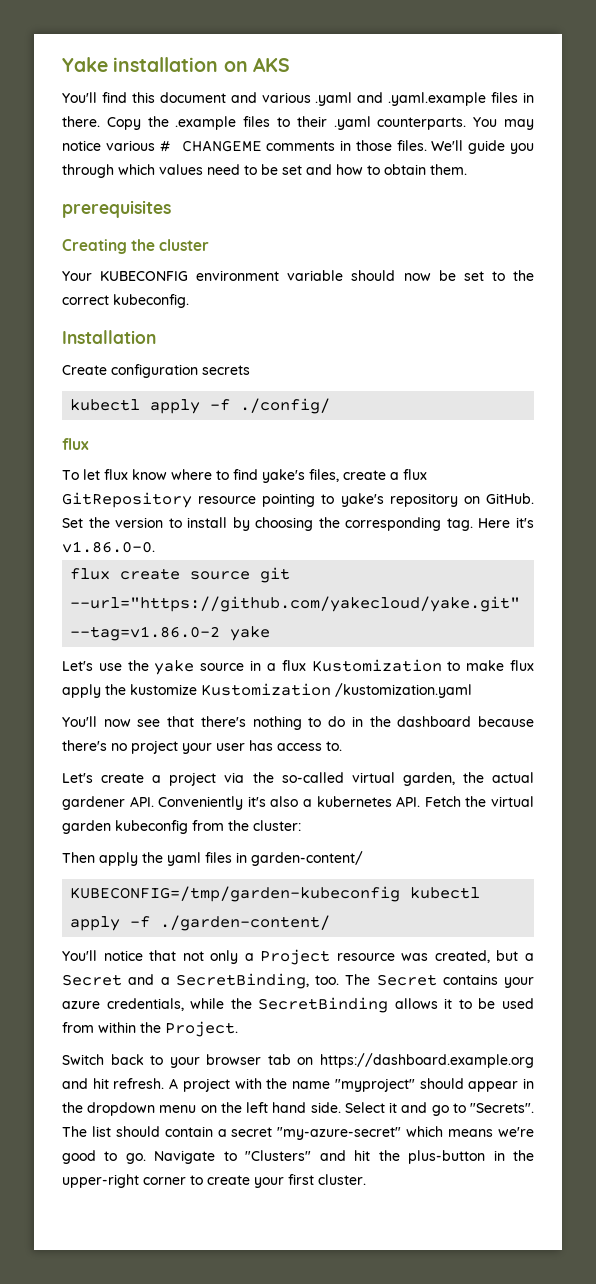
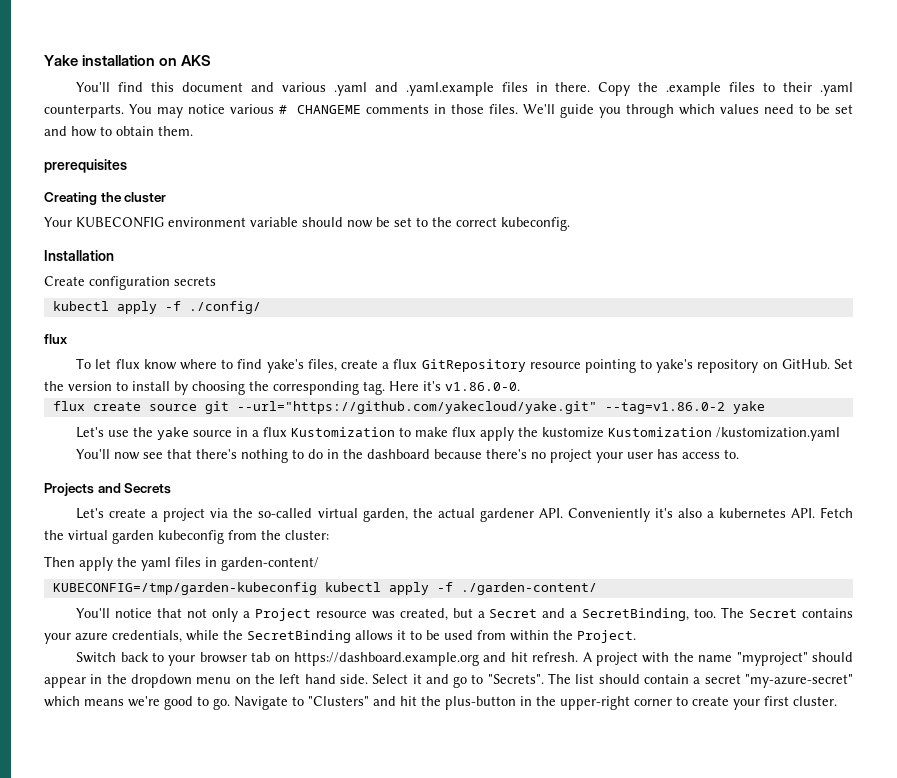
+ Projects and Secrets

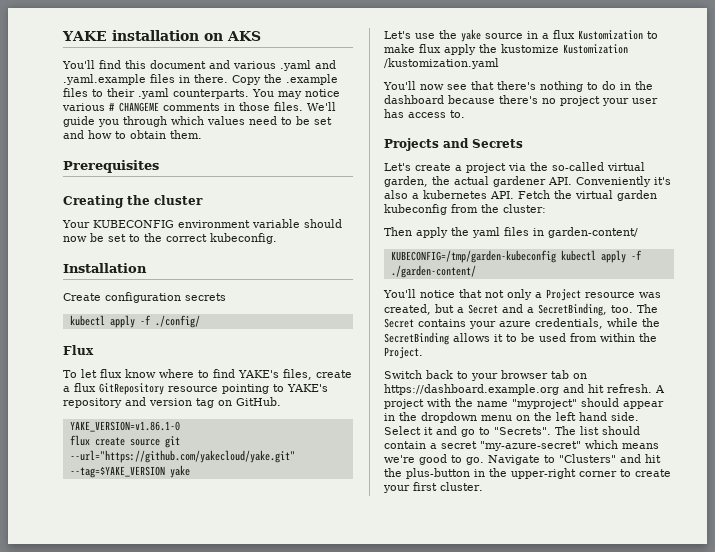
- Yake installation on AKS
+ YAKE installation on AKS
- prerequisites
+ Prerequisites
  kubectl apply -f ./config/
- flux
+ Flux
- To let flux know where to find yake's files, create a flux GitRepository resource pointing to yake's repository on GitHub. Set the version to install by choosing the corresponding tag. Here it's v1.86.0-0.
+ To let flux know where to find YAKE's files, create a flux GitRepository resource pointing to YAKE's repository and version tag on GitHub.
+ YAKE_VERSION=v1.86.1-0
- flux create source git --url="https://github.com/yakecloud/yake.git" --tag=v1.86.0-2 yake
+ flux create source git --url="https://github.com/yakecloud/yake.git" --tag=$YAKE_VERSION yake

